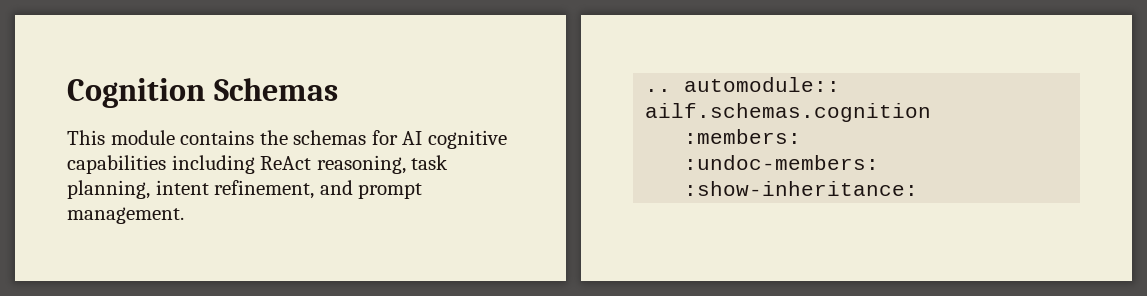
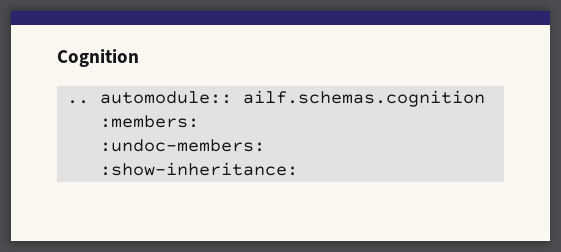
- Cognition Schemas
- This module contains the schemas for AI cognitive capabilities including ReAct reasoning, task planning, intent refinement, and prompt management.
+ Cognition

